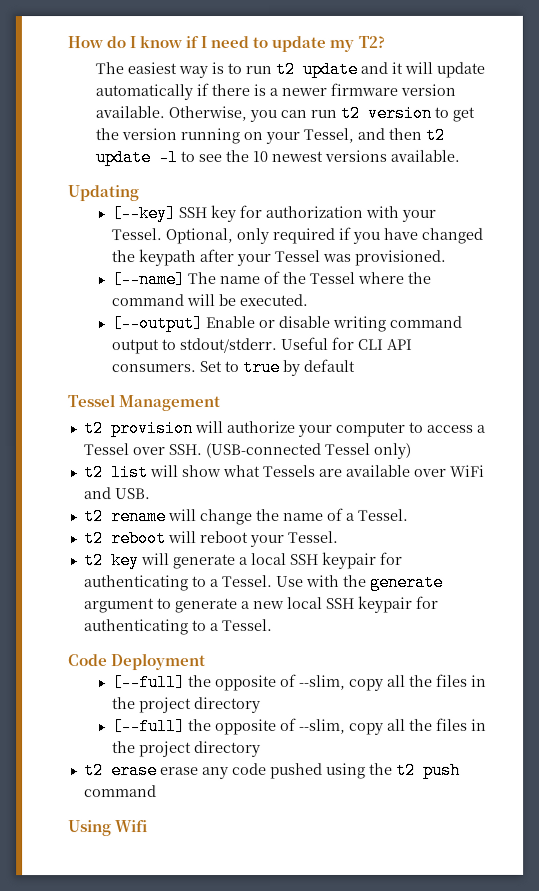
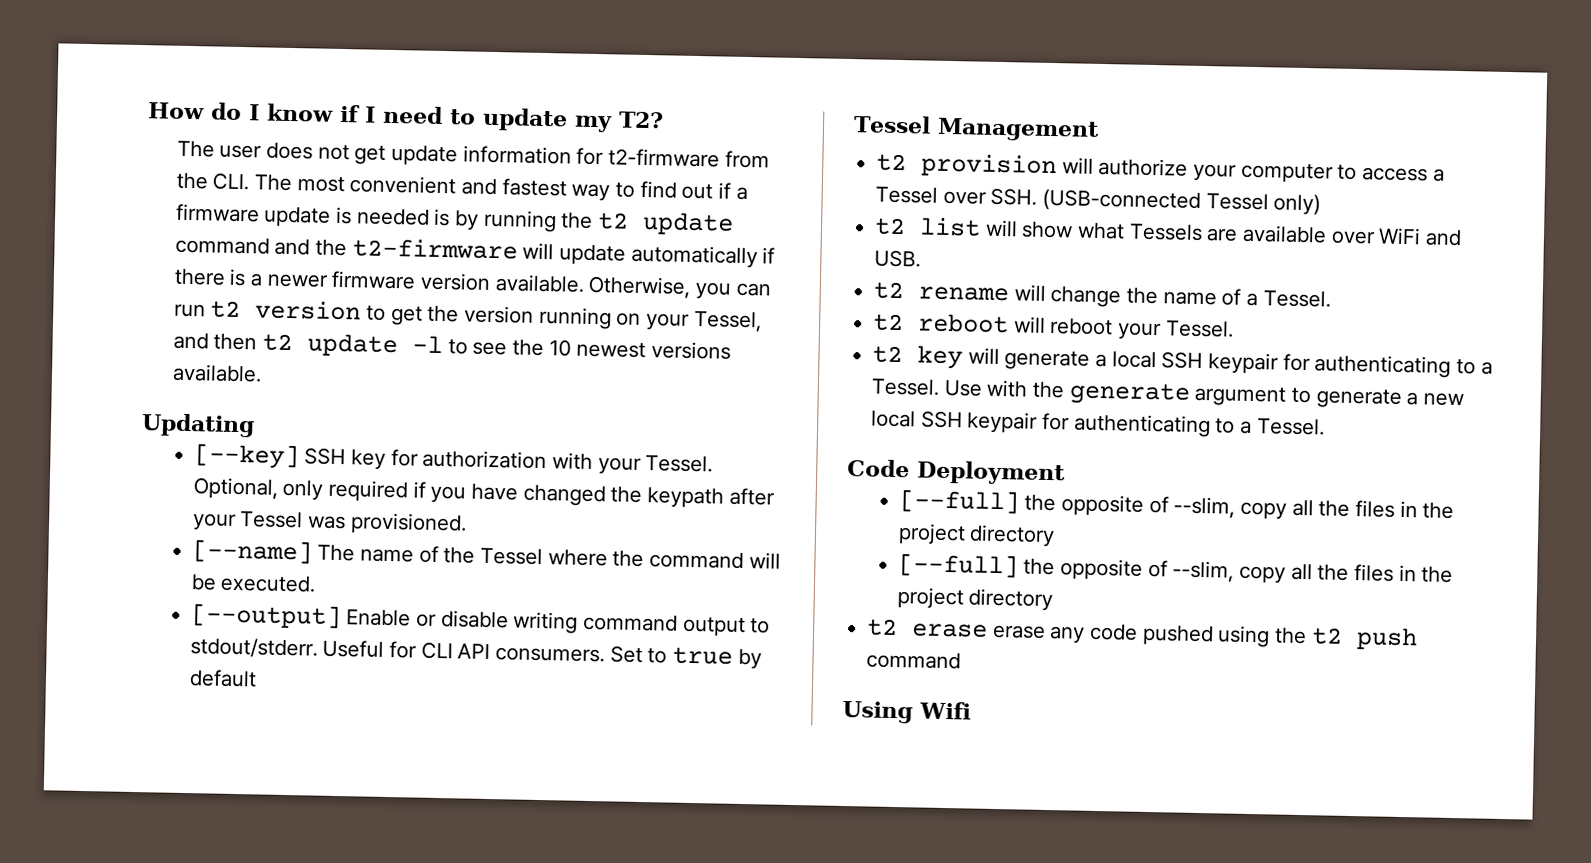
- The easiest way is to run t2 update and it will update automatically if there is a newer firmware version available.
+ The user does not get update information for t2-firmware from the CLI. The most convenient and fastest way to find out if a firmware update is needed is by running the t2 update command and the t2-firmware will update automatically if there is a newer firmware version available.

